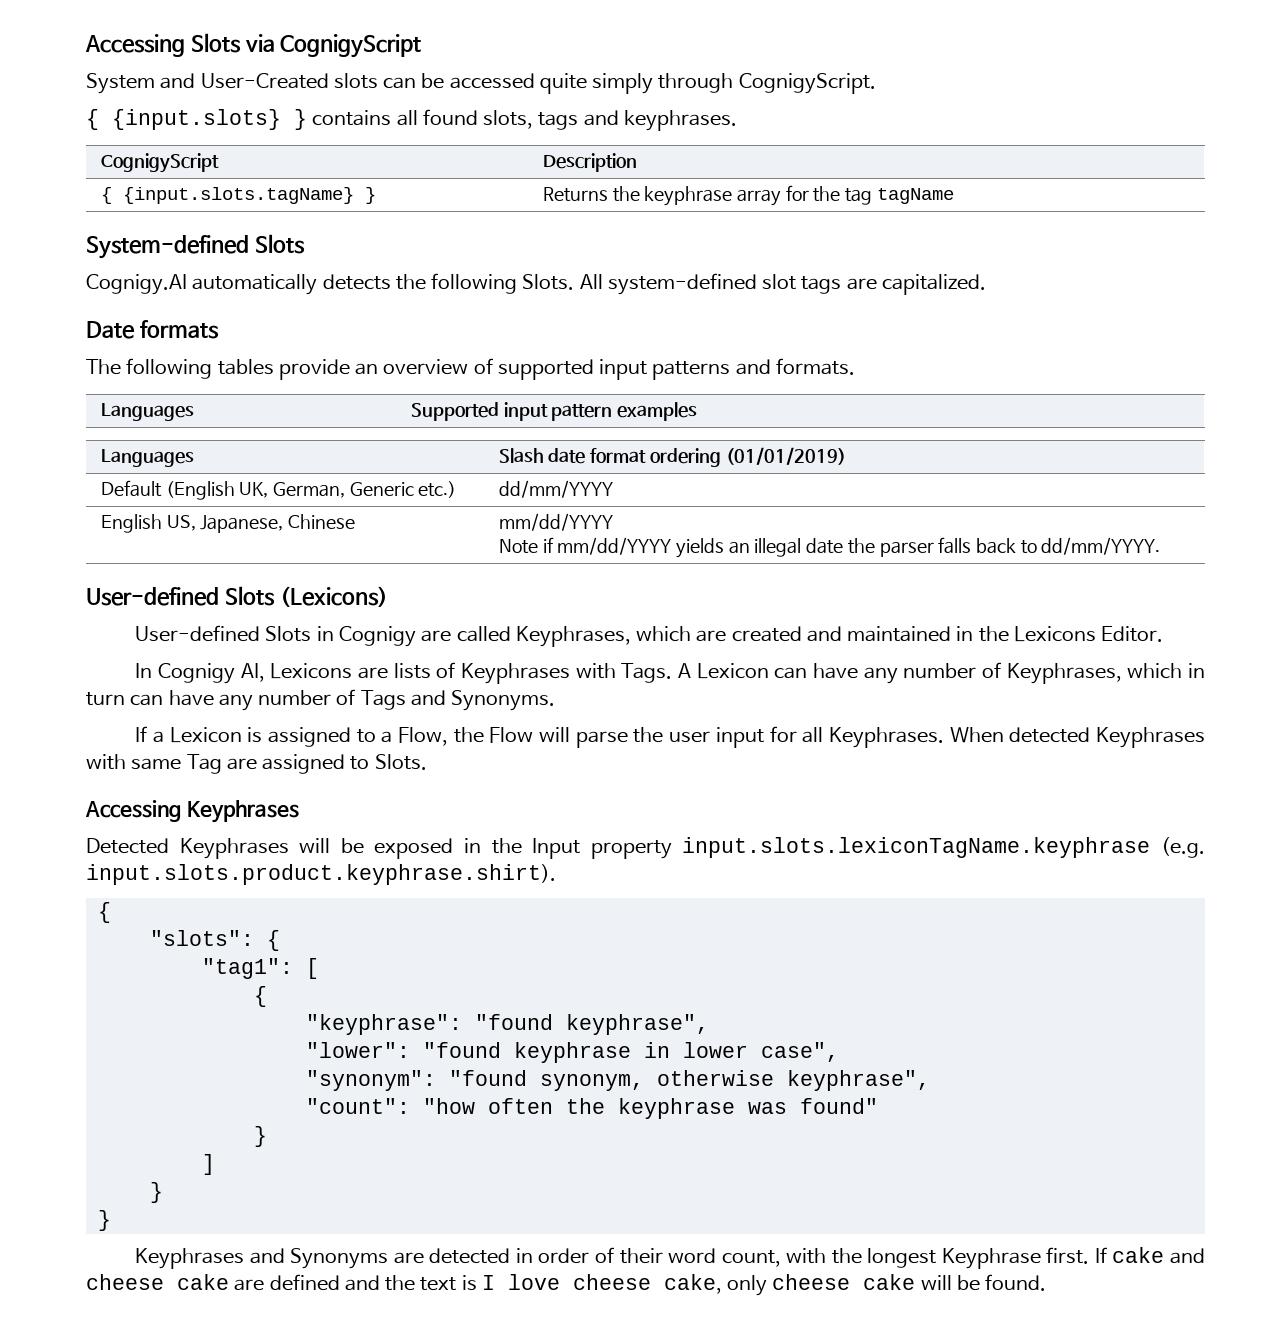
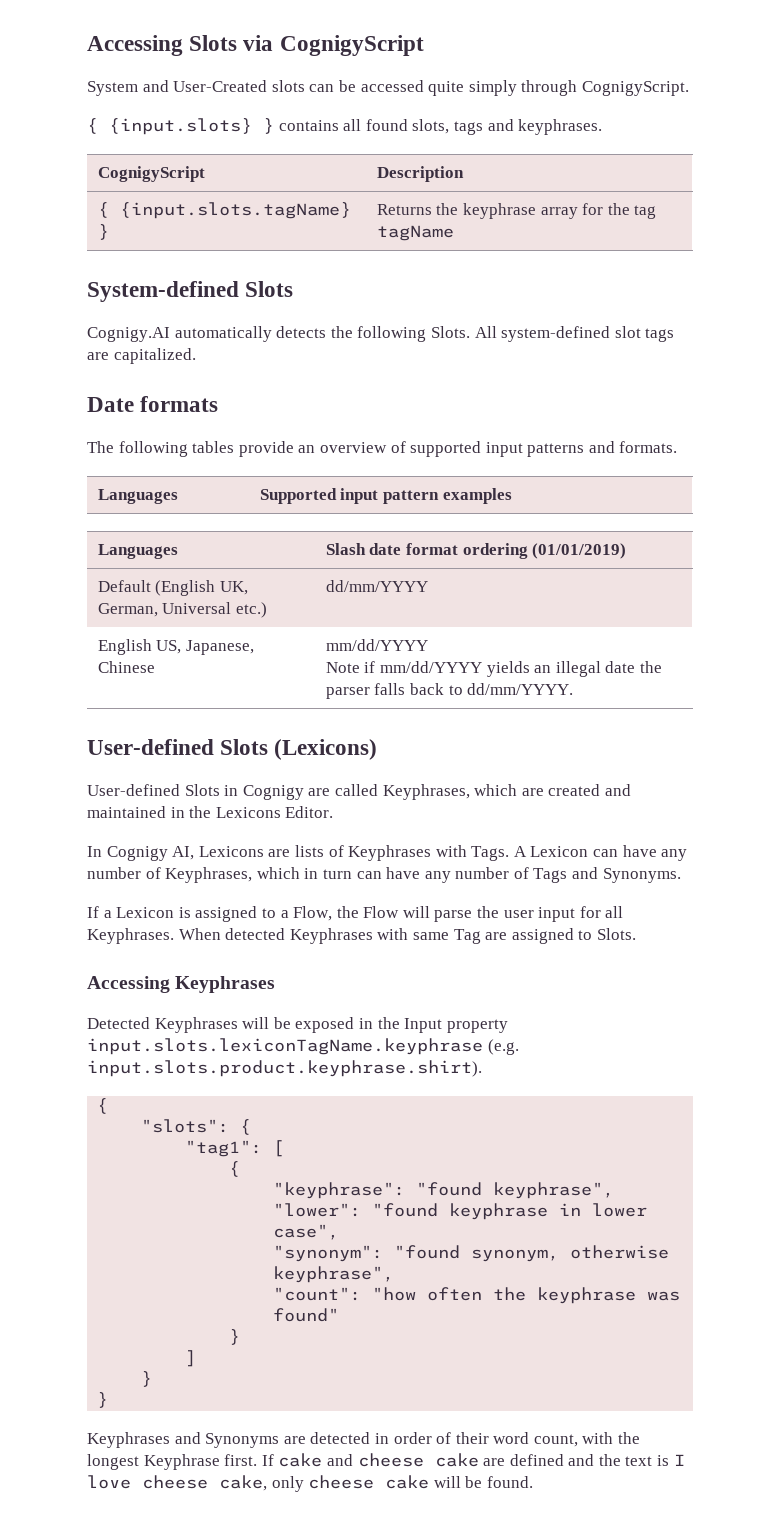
- Default (English UK, German, Generic etc.) | dd/mm/YYYY
+ Default (English UK, German, Universal etc.) | dd/mm/YYYY

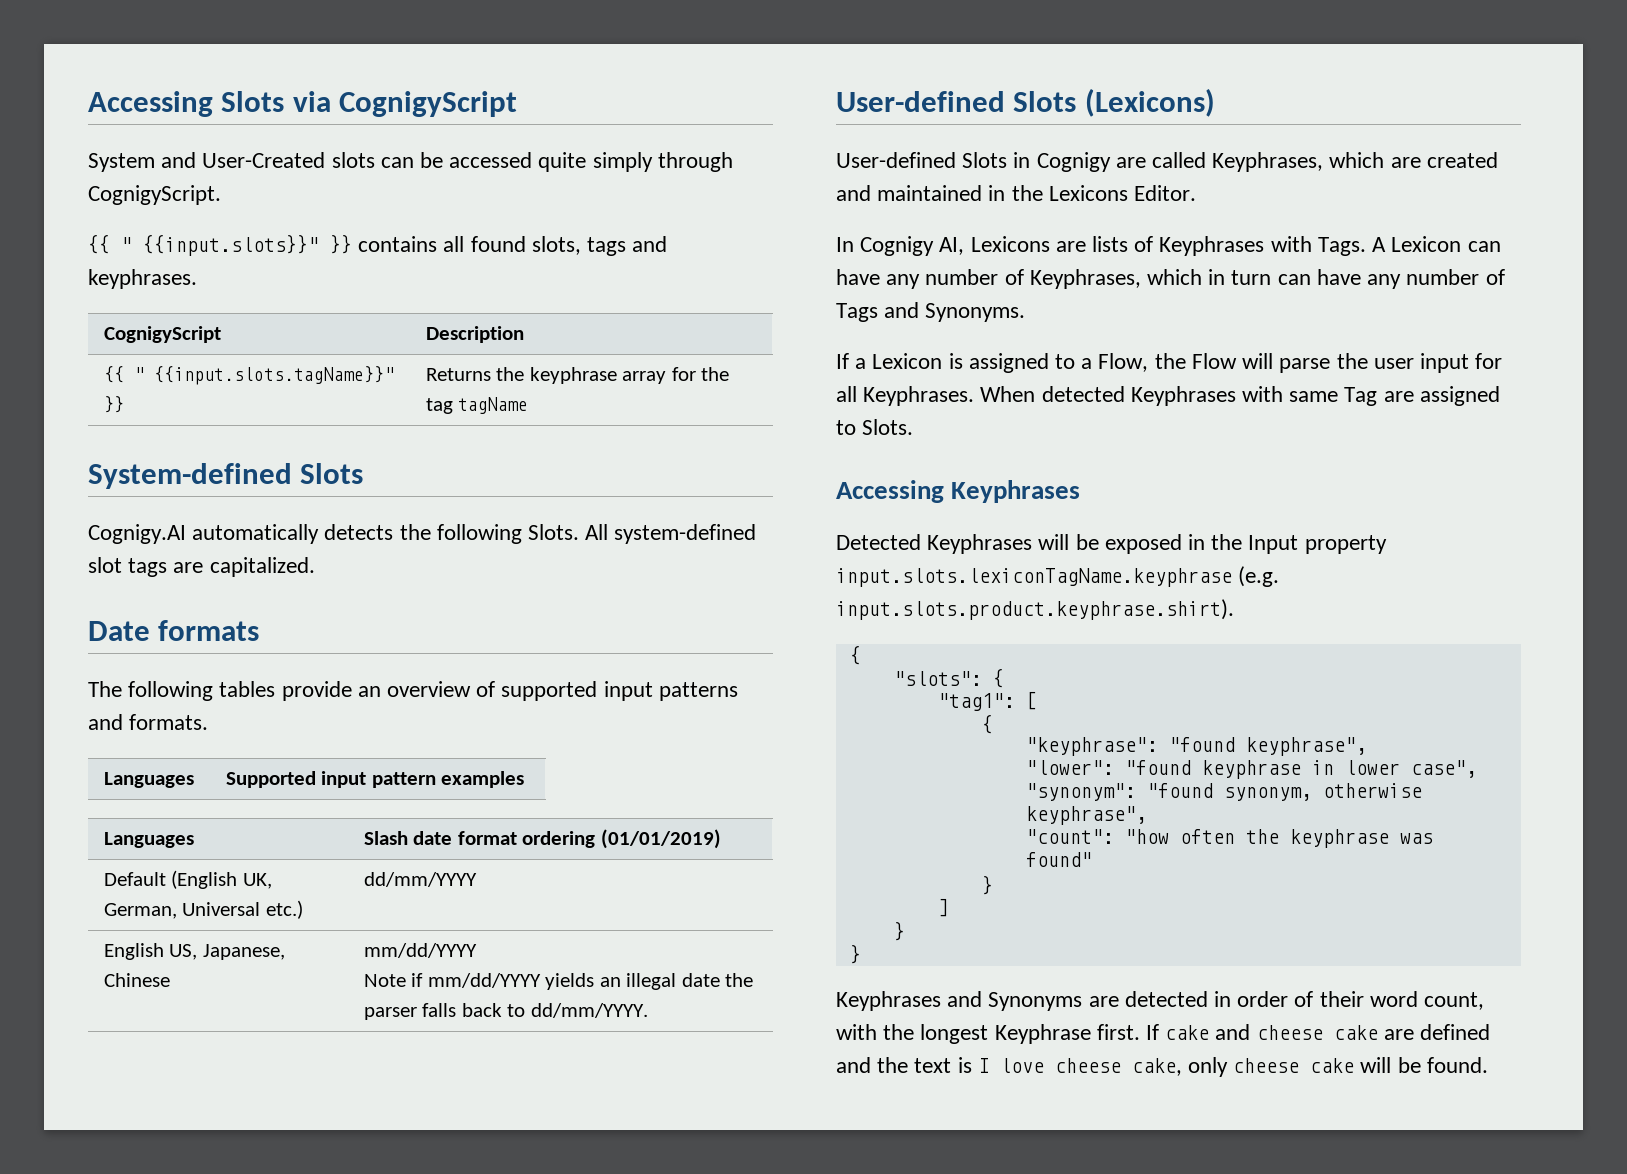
- { {input.slots} } contains all found slots, tags and keyphrases.
+ {{ " {{input.slots}}" }} contains all found slots, tags and keyphrases.
- { {input.slots.tagName} } | Returns the keyphrase array for the tag tagName
+ {{ " {{input.slots.tagName}}" }} | Returns the keyphrase array for the tag tagName

